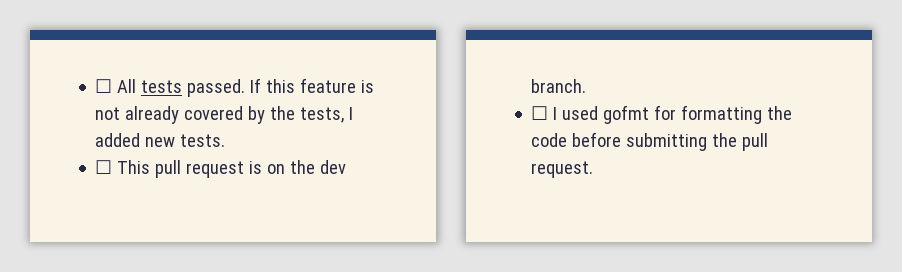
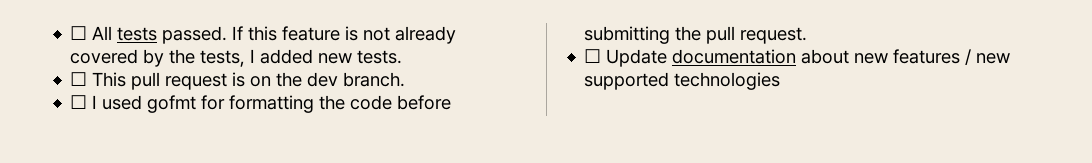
+ ☐ Update documentation about new features / new supported technologies

